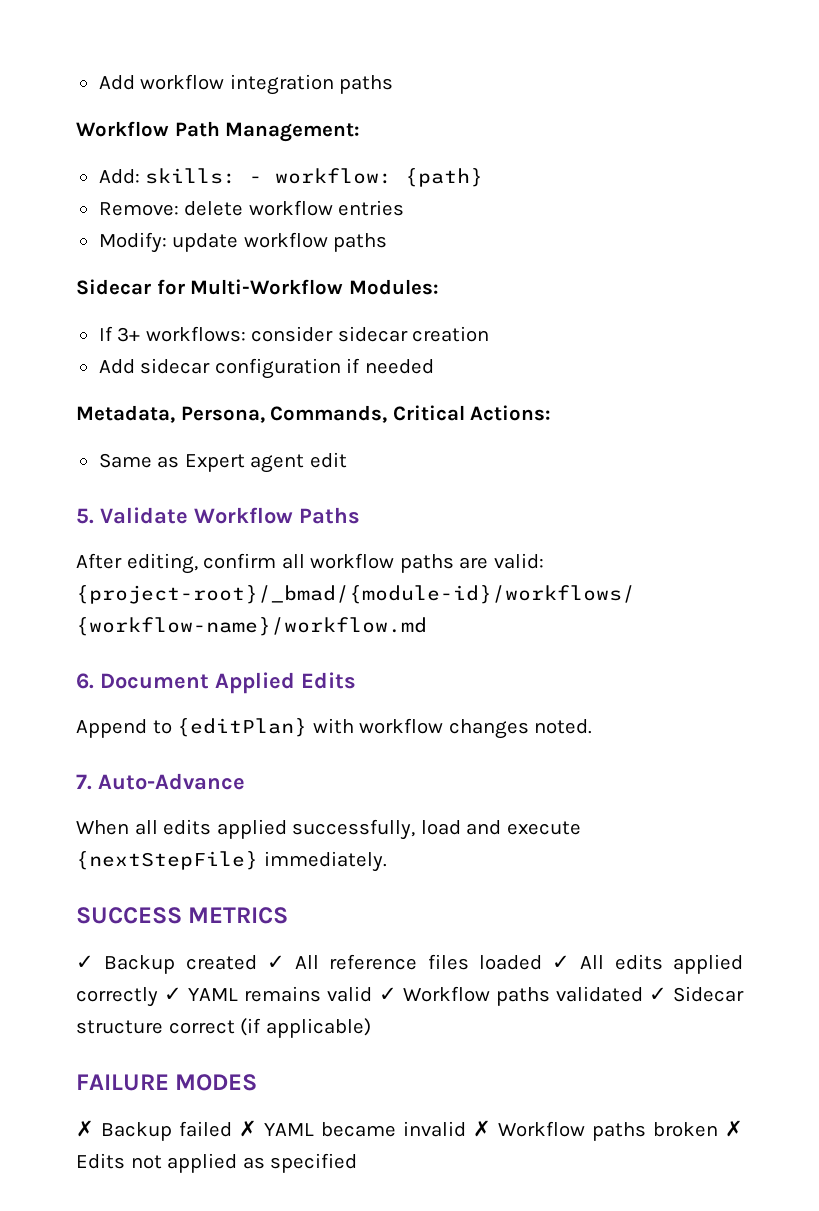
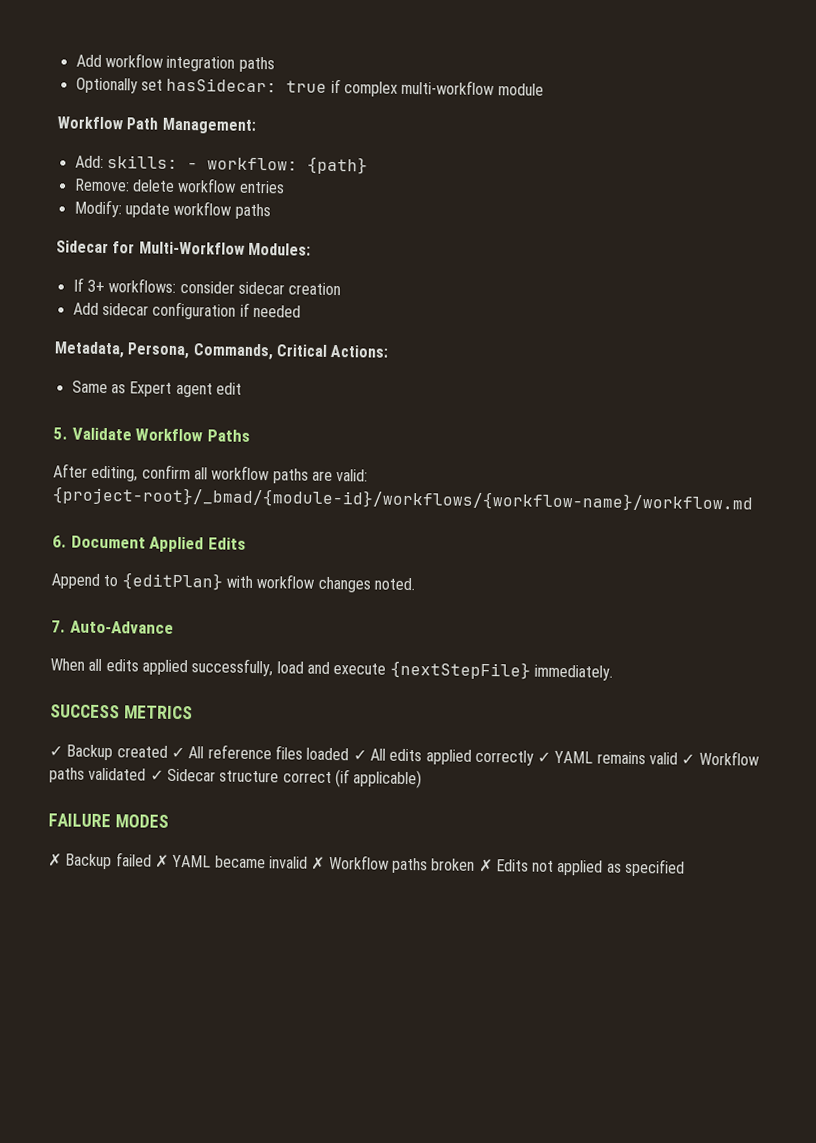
+ Optionally set hasSidecar: true if complex multi-workflow module

